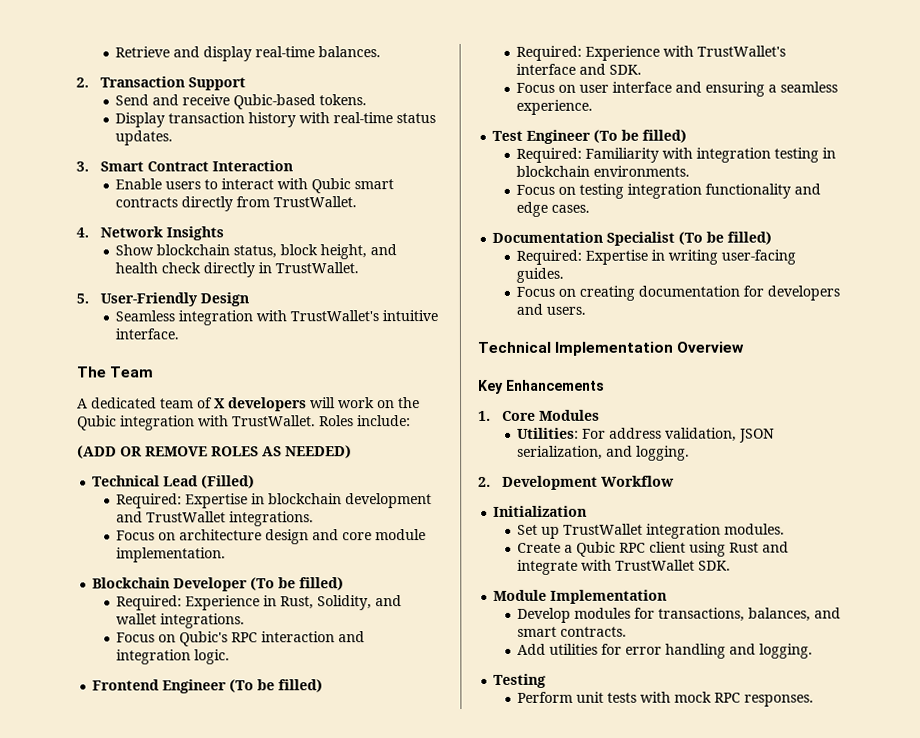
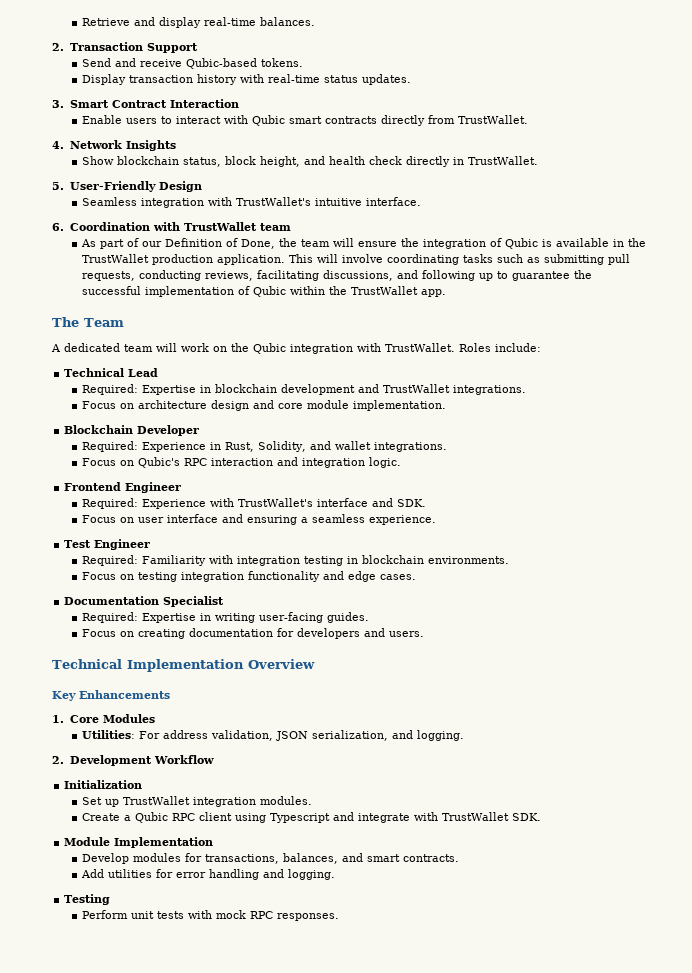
+ 6. Coordination with TrustWallet team
+ As part of our Definition of Done, the team will ensure the integration of Qubic is available in the TrustWallet production application. This will involve coordinating tasks such as submitting pull requests, conducting reviews, facilitating discussions, and following up to guarantee the successful implementation of Qubic within the TrustWallet app.
- A dedicated team of X developers will work on the Qubic integration with TrustWallet.
+ A dedicated team will work on the Qubic integration with TrustWallet.
- (ADD OR REMOVE ROLES AS NEEDED)
- Technical Lead (Filled)
+ Technical Lead
- Blockchain Developer (To be filled)
+ Blockchain Developer
- Frontend Engineer (To be filled)
+ Frontend Engineer
- Test Engineer (To be filled)
+ Test Engineer
- Documentation Specialist (To be filled)
+ Documentation Specialist
- Create a Qubic RPC client using Rust and integrate with TrustWallet SDK.
+ Create a Qubic RPC client using Typescript and integrate with TrustWallet SDK.

